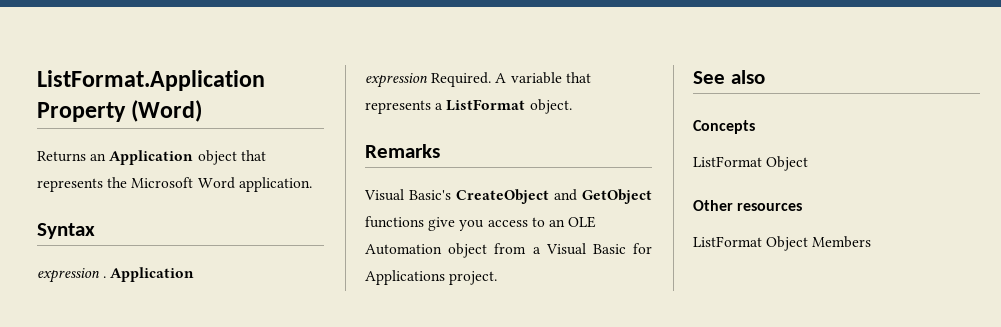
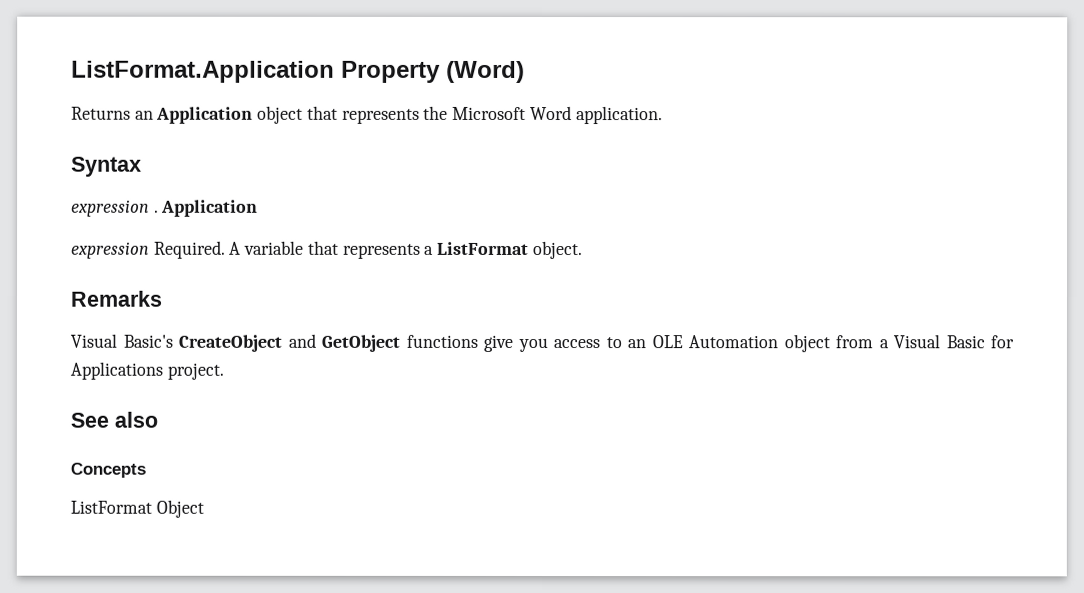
- Other resources
- ListFormat Object Members

